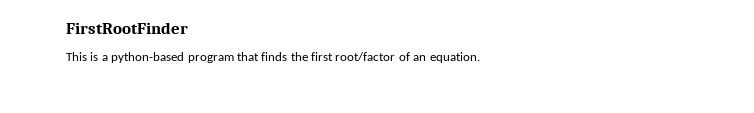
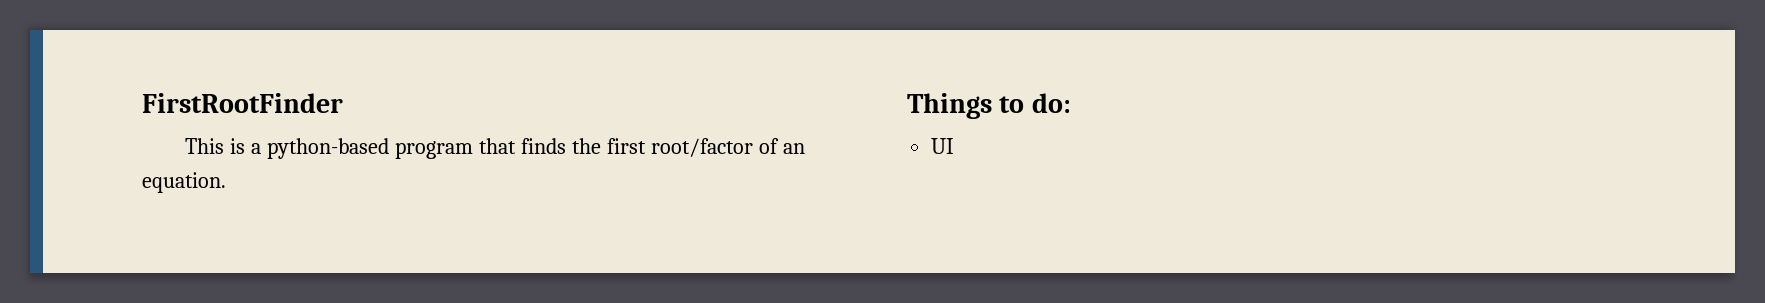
+ Things to do:
+ UI

